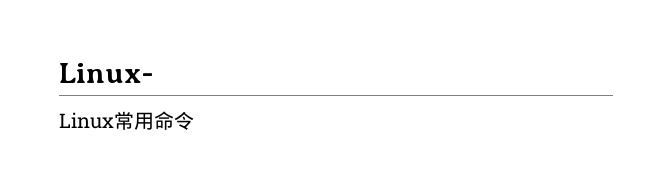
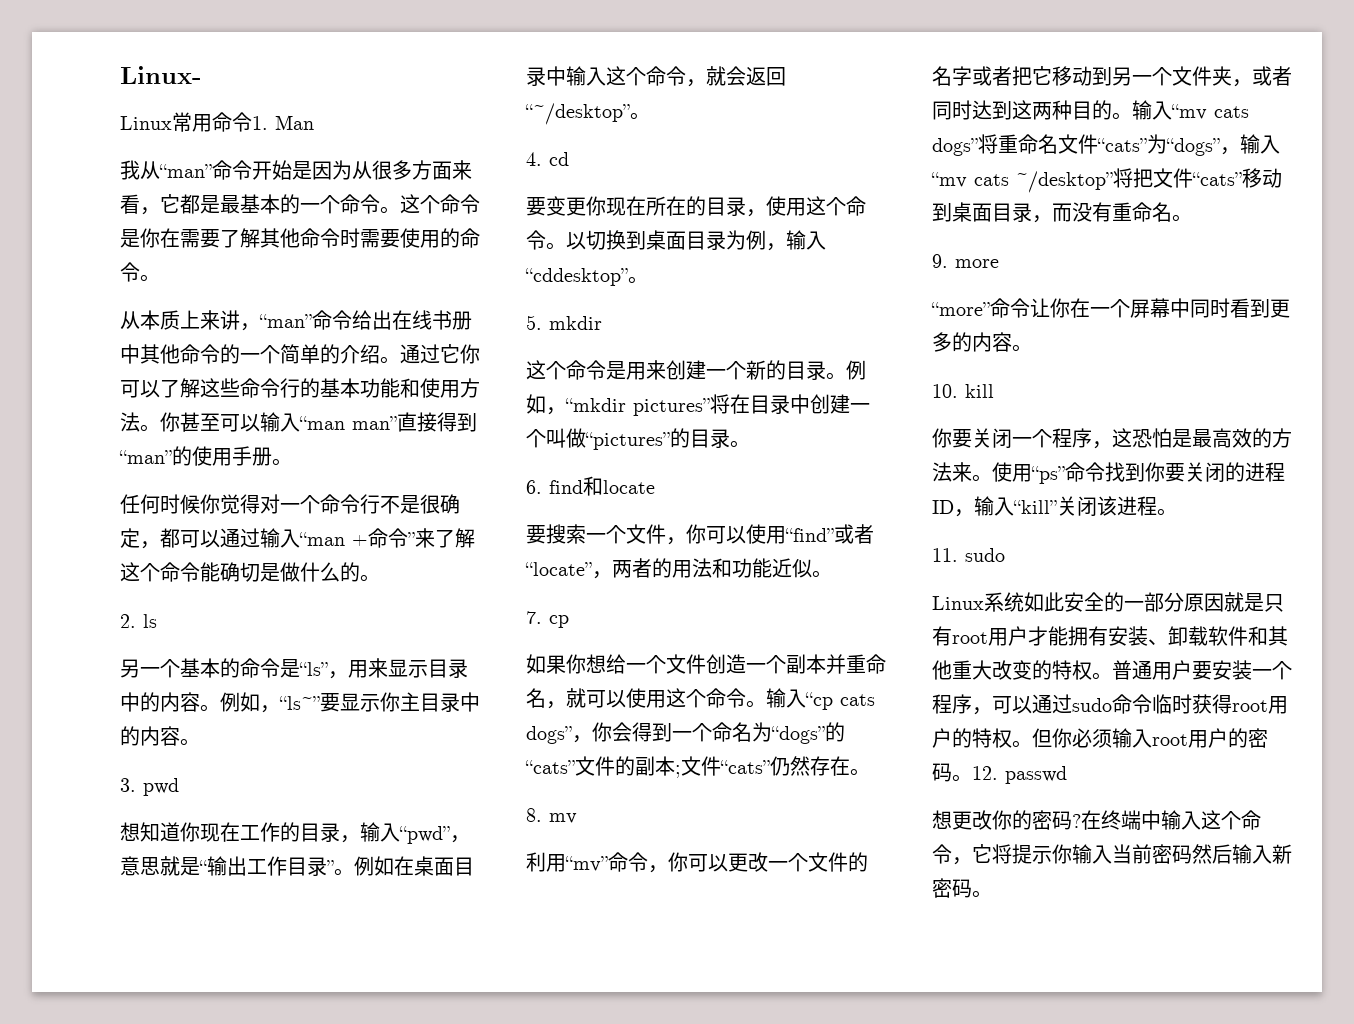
- Linux常用命令
+ Linux常用命令1. Man
+ 我从“man”命令开始是因为从很多方面来看，它都是最基本的一个命令。这个命令是你在需要了解其他命令时需要使用的命令。
+ 从本质上来讲，“man”命令给出在线书册中其他命令的一个简单的介绍。通过它你可以了解这些命令行的基本功能和使用方法。你甚至可以输入“man man”直接得到“man”的使用手册。
+ 任何时候你觉得对一个命令行不是很确定，都可以通过输入“man +命令”来了解这个命令能确切是做什么的。
+ 2. ls
+ 另一个基本的命令是“ls”，用来显示目录中的内容。例如，“ls~”要显示你主目录中的内容。
+ 3. pwd
+ 想知道你现在工作的目录，输入“pwd”，意思就是“输出工作目录”。例如在桌面目录中输入这个命令，就会返回“~/desktop”。
+ 4. cd
+ 要变更你现在所在的目录，使用这个命令。以切换到桌面目录为例，输入“cddesktop”。
+ 5. mkdir
+ 这个命令是用来创建一个新的目录。例如，“mkdir pictures”将在目录中创建一个叫做“pictures”的目录。
+ 6. find和locate
+ 要搜索一个文件，你可以使用“find”或者“locate”，两者的用法和功能近似。
+ 7. cp
+ 如果你想给一个文件创造一个副本并重命名，就可以使用这个命令。输入“cp cats dogs”，你会得到一个命名为“dogs”的“cats”文件的副本;文件“cats”仍然存在。
+ 8. mv
+ 利用“mv”命令，你可以更改一个文件的名字或者把它移动到另一个文件夹，或者同时达到这两种目的。输入“mv cats dogs”将重命名文件“cats”为“dogs”，输入“mv cats ~/desktop”将把文件“cats”移动到桌面目录，而没有重命名。
+ 9. more
+ “more”命令让你在一个屏幕中同时看到更多的内容。
+ 10. kill
+ 你要关闭一个程序，这恐怕是最高效的方法来。使用“ps”命令找到你要关闭的进程ID，输入“kill”关闭该进程。
+ 11. sudo
+ Linux系统如此安全的一部分原因就是只有root用户才能拥有安装、卸载软件和其他重大改变的特权。普通用户要安装一个程序，可以通过sudo命令临时获得root用户的特权。但你必须输入root用户的密码。12. passwd
+ 想更改你的密码?在终端中输入这个命令，它将提示你输入当前密码然后输入新密码。

